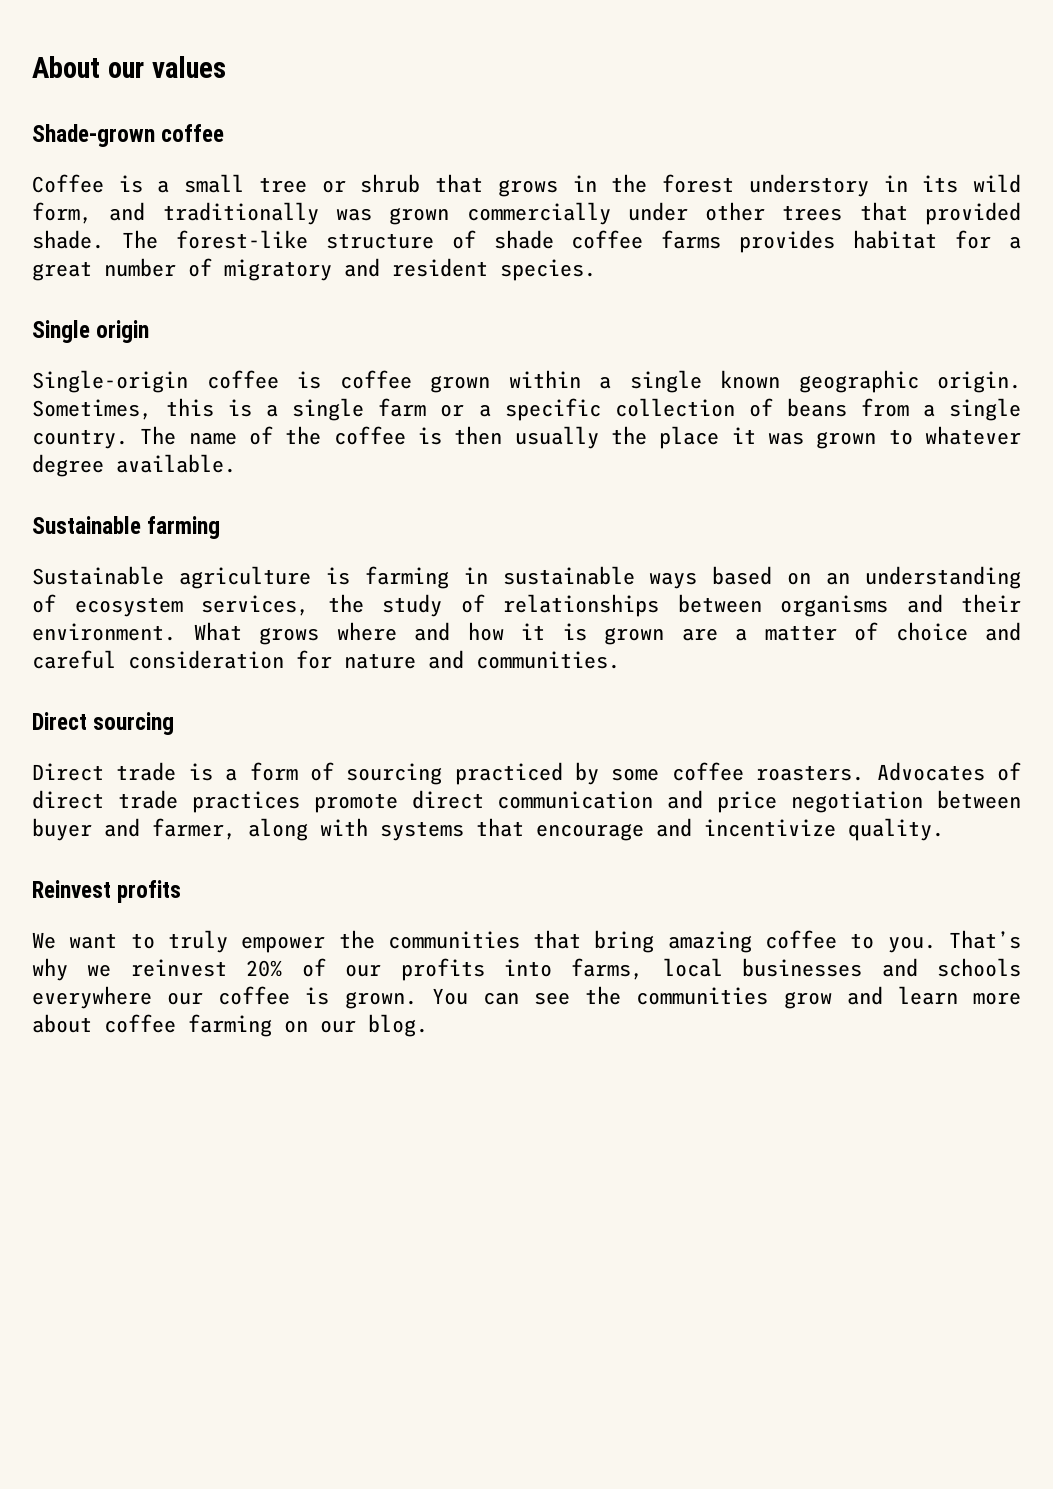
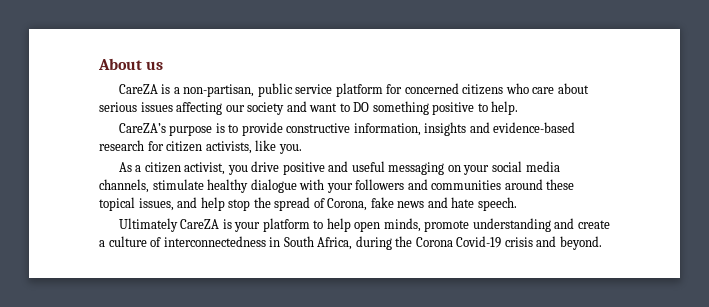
- About our values
- Shade-grown coffee
- Coffee is a small tree or shrub that grows in the forest understory in its wild form, and traditionally was grown commercially under other trees that provided shade. The forest-like structure of shade coffee farms provides habitat for a great number of migratory and resident species.
- Single origin
- Single-origin coffee is coffee grown within a single known geographic origin. Sometimes, this is a single farm or a specific collection of beans from a single country. The name of the coffee is then usually the place it was grown to whatever degree available.
- Sustainable farming
- Sustainable agriculture is farming in sustainable ways based on an understanding of ecosystem services, the study of relationships between organisms and their environment. What grows where and how it is grown are a matter of choice and careful consideration for nature and communities.
- Direct sourcing
- Direct trade is a form of sourcing practiced by some coffee roasters. Advocates of direct trade practices promote direct communication and price negotiation between buyer and farmer, along with systems that encourage and incentivize quality.
- Reinvest profits
- We want to truly empower the communities that bring amazing coffee to you. That’s why we reinvest 20% of our profits into farms, local businesses and schools everywhere our coffee is grown. You can see the communities grow and learn more about coffee farming on our blog.
+ About us
+ CareZA is a non-partisan, public service platform for concerned citizens who care about serious issues affecting our society and want to DO something positive to help.
+ CareZA’s purpose is to provide constructive information, insights and evidence-based research for citizen activists, like you.
+ As a citizen activist, you drive positive and useful messaging on your social media channels, stimulate healthy dialogue with your followers and communities around these topical issues, and help stop the spread of Corona, fake news and hate speech.
+ Ultimately CareZA is your platform to help open minds, promote understanding and create a culture of interconnectedness in South Africa, during the Corona Covid-19 crisis and beyond.

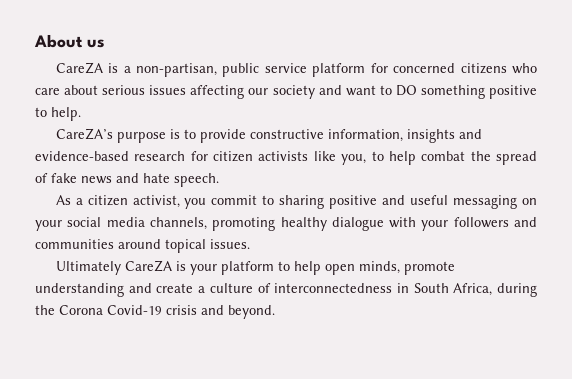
- CareZA’s purpose is to provide constructive information, insights and evidence-based research for citizen activists, like you.
+ CareZA’s purpose is to provide constructive information, insights and evidence-based research for citizen activists like you, to help combat the spread of fake news and hate speech.
- As a citizen activist, you drive positive and useful messaging on your social media channels, stimulate healthy dialogue with your followers and communities around these topical issues, and help stop the spread of Corona, fake news and hate speech.
+ As a citizen activist, you commit to sharing positive and useful messaging on your social media channels, promoting healthy dialogue with your followers and communities around topical issues.

